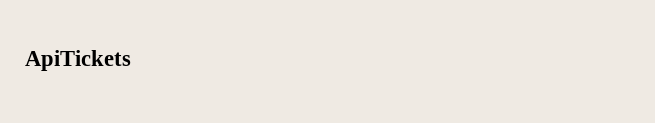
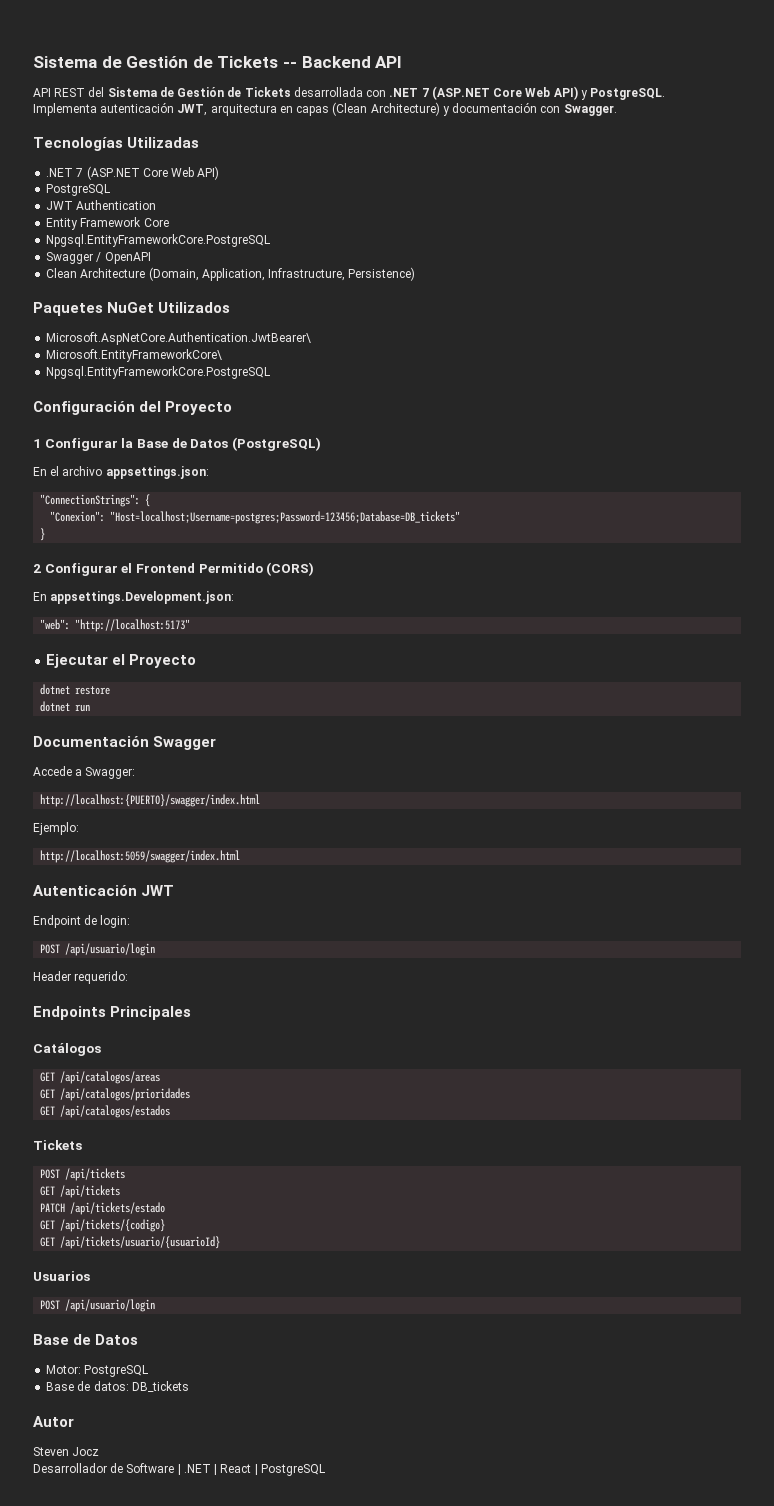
- ApiTickets
+ Sistema de Gestión de Tickets -- Backend API
+ API REST del Sistema de Gestión de Tickets desarrollada con .NET 7 (ASP.NET Core Web API) y PostgreSQL.
+ Implementa autenticación JWT, arquitectura en capas (Clean Architecture) y documentación con Swagger.
+ Tecnologías Utilizadas
+ .NET 7 (ASP.NET Core Web API)
+ PostgreSQL
+ JWT Authentication
+ Entity Framework Core
+ Npgsql.EntityFrameworkCore.PostgreSQL
+ Swagger / OpenAPI
+ Clean Architecture (Domain, Application, Infrastructure, Persistence)
+ Paquetes NuGet Utilizados
+ Microsoft.AspNetCore.Authentication.JwtBearer\
+ Microsoft.EntityFrameworkCore\
+ Npgsql.EntityFrameworkCore.PostgreSQL
+ Configuración del Proyecto
+ 1 Configurar la Base de Datos (PostgreSQL)
+ En el archivo appsettings.json:
+ "ConnectionStrings": {
+ "Conexion": "Host=localhost;Username=postgres;Password=123456;Database=DB_tickets"
+ }
+ 2 Configurar el Frontend Permitido (CORS)
+ En appsettings.Development.json:
+ "web": "http://localhost:5173"
+ Ejecutar el Proyecto
+ dotnet restore
+ dotnet run
+ Documentación Swagger
+ Accede a Swagger:
+ http://localhost:{PUERTO}/swagger/index.html
+ Ejemplo:
+ http://localhost:5059/swagger/index.html
+ Autenticación JWT
+ Endpoint de login:
+ POST /api/usuario/login
+ Header requerido:
+ Endpoints Principales
+ Catálogos
+ GET /api/catalogos/areas
+ GET /api/catalogos/prioridades
+ GET /api/catalogos/estados
+ Tickets
+ POST /api/tickets
+ GET /api/tickets
+ PATCH /api/tickets/estado
+ GET /api/tickets/{codigo}
+ GET /api/tickets/usuario/{usuarioId}
+ Usuarios
+ POST /api/usuario/login
+ Base de Datos
+ Motor: PostgreSQL
+ Base de datos: DB_tickets
+ Autor
+ Steven Jocz
+ Desarrollador de Software | .NET | React | PostgreSQL

